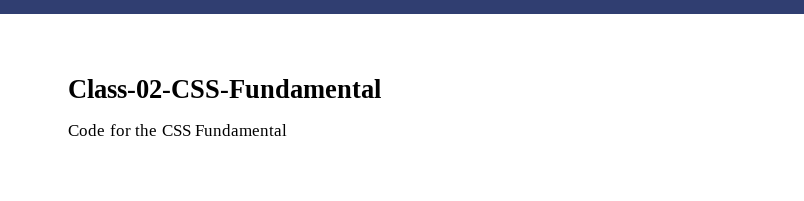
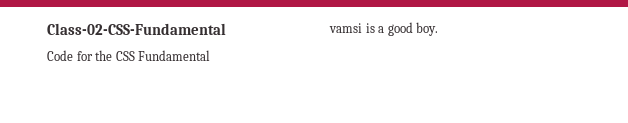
+ vamsi is a good boy.

